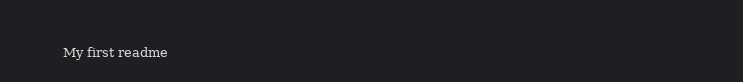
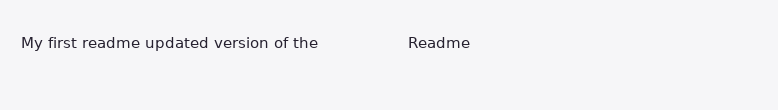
- My first readme
+ My first readme updated version of the Readme

